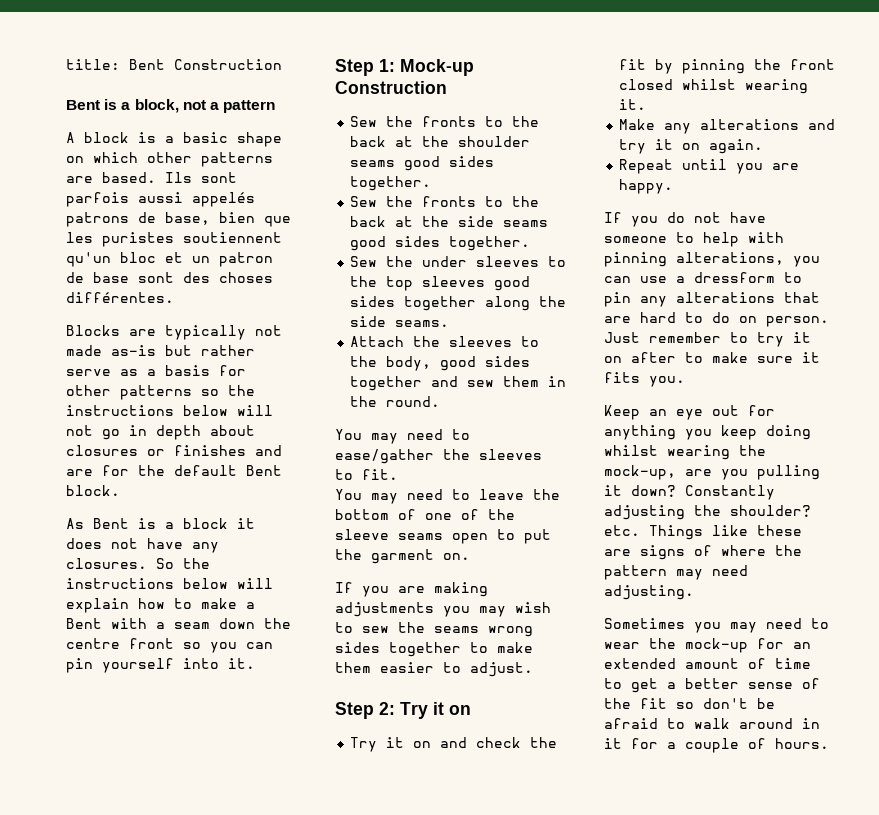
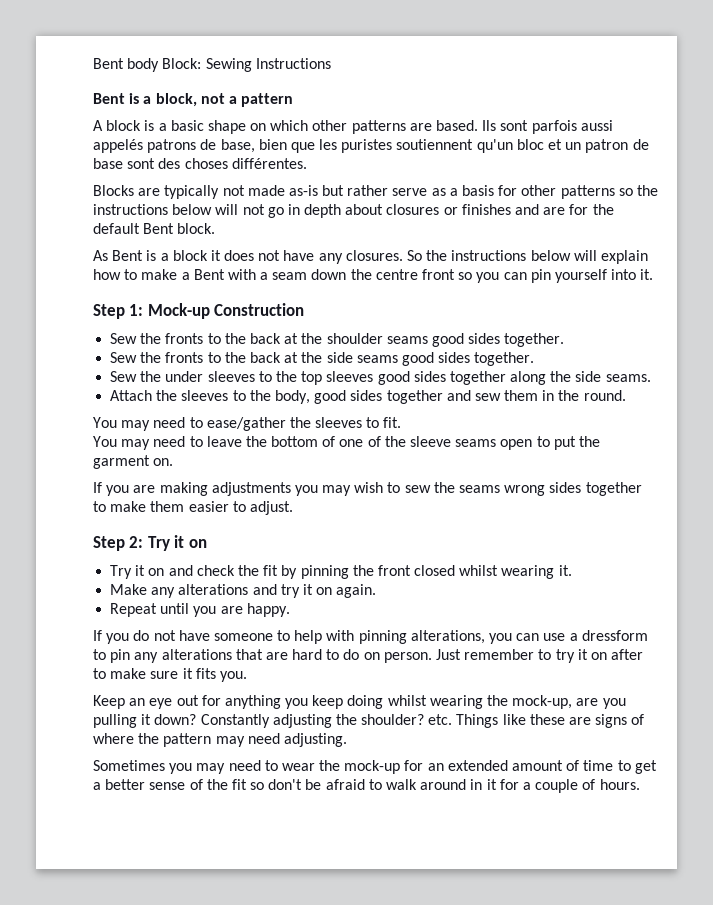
- title: Bent Construction
+ Bent body Block: Sewing Instructions

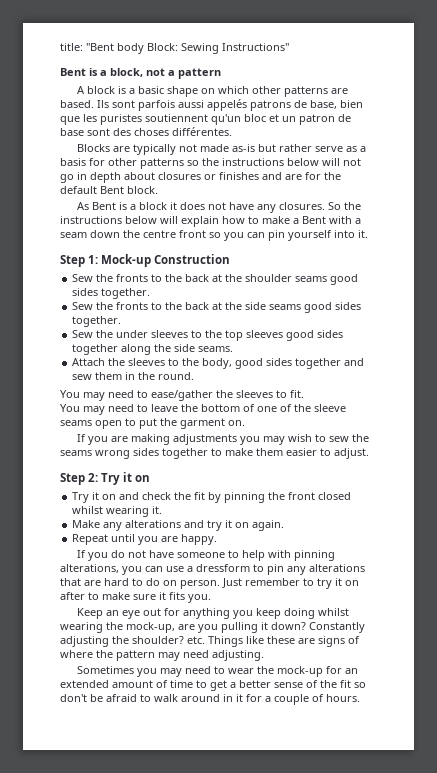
- Bent body Block: Sewing Instructions
+ title: "Bent body Block: Sewing Instructions"

